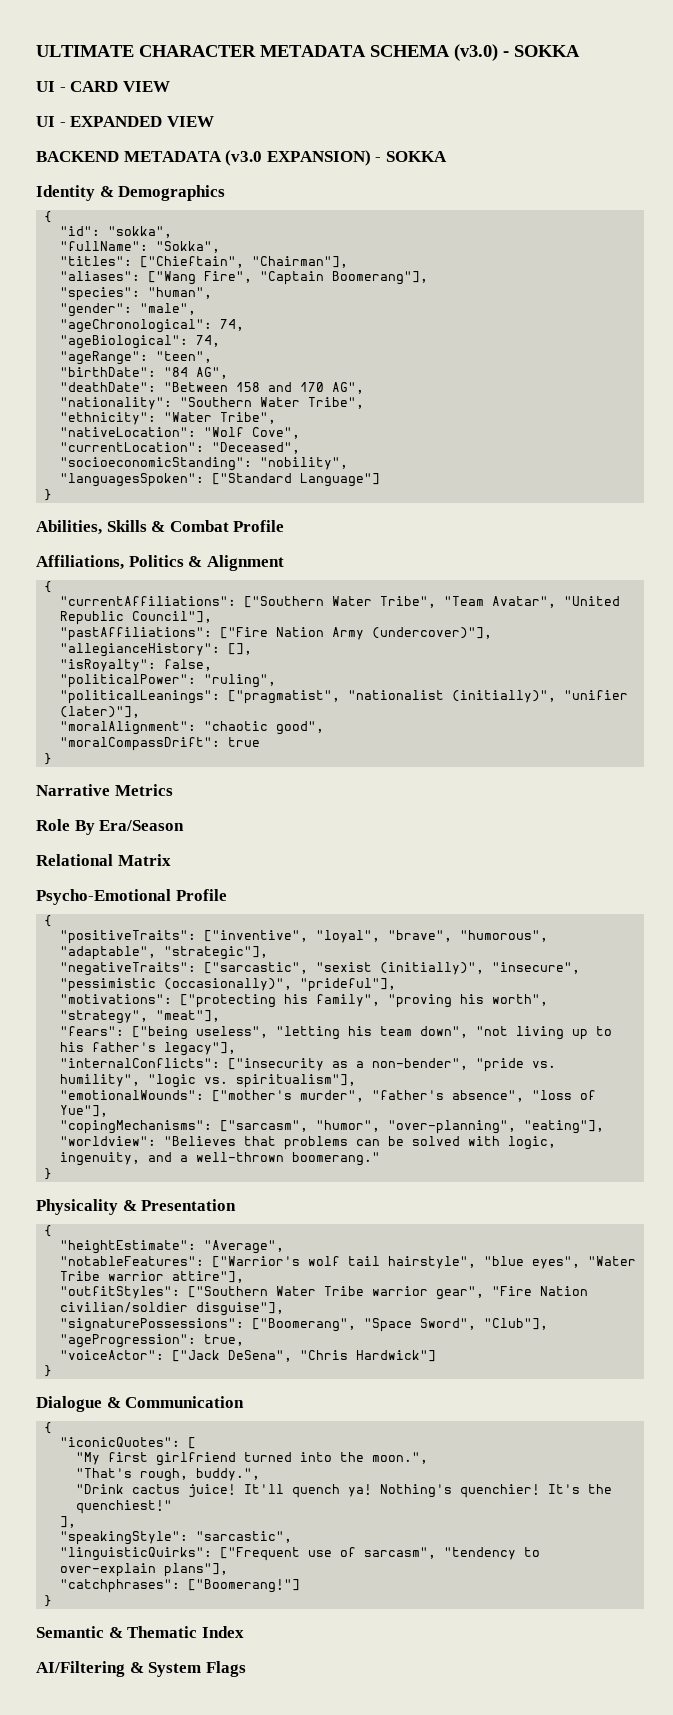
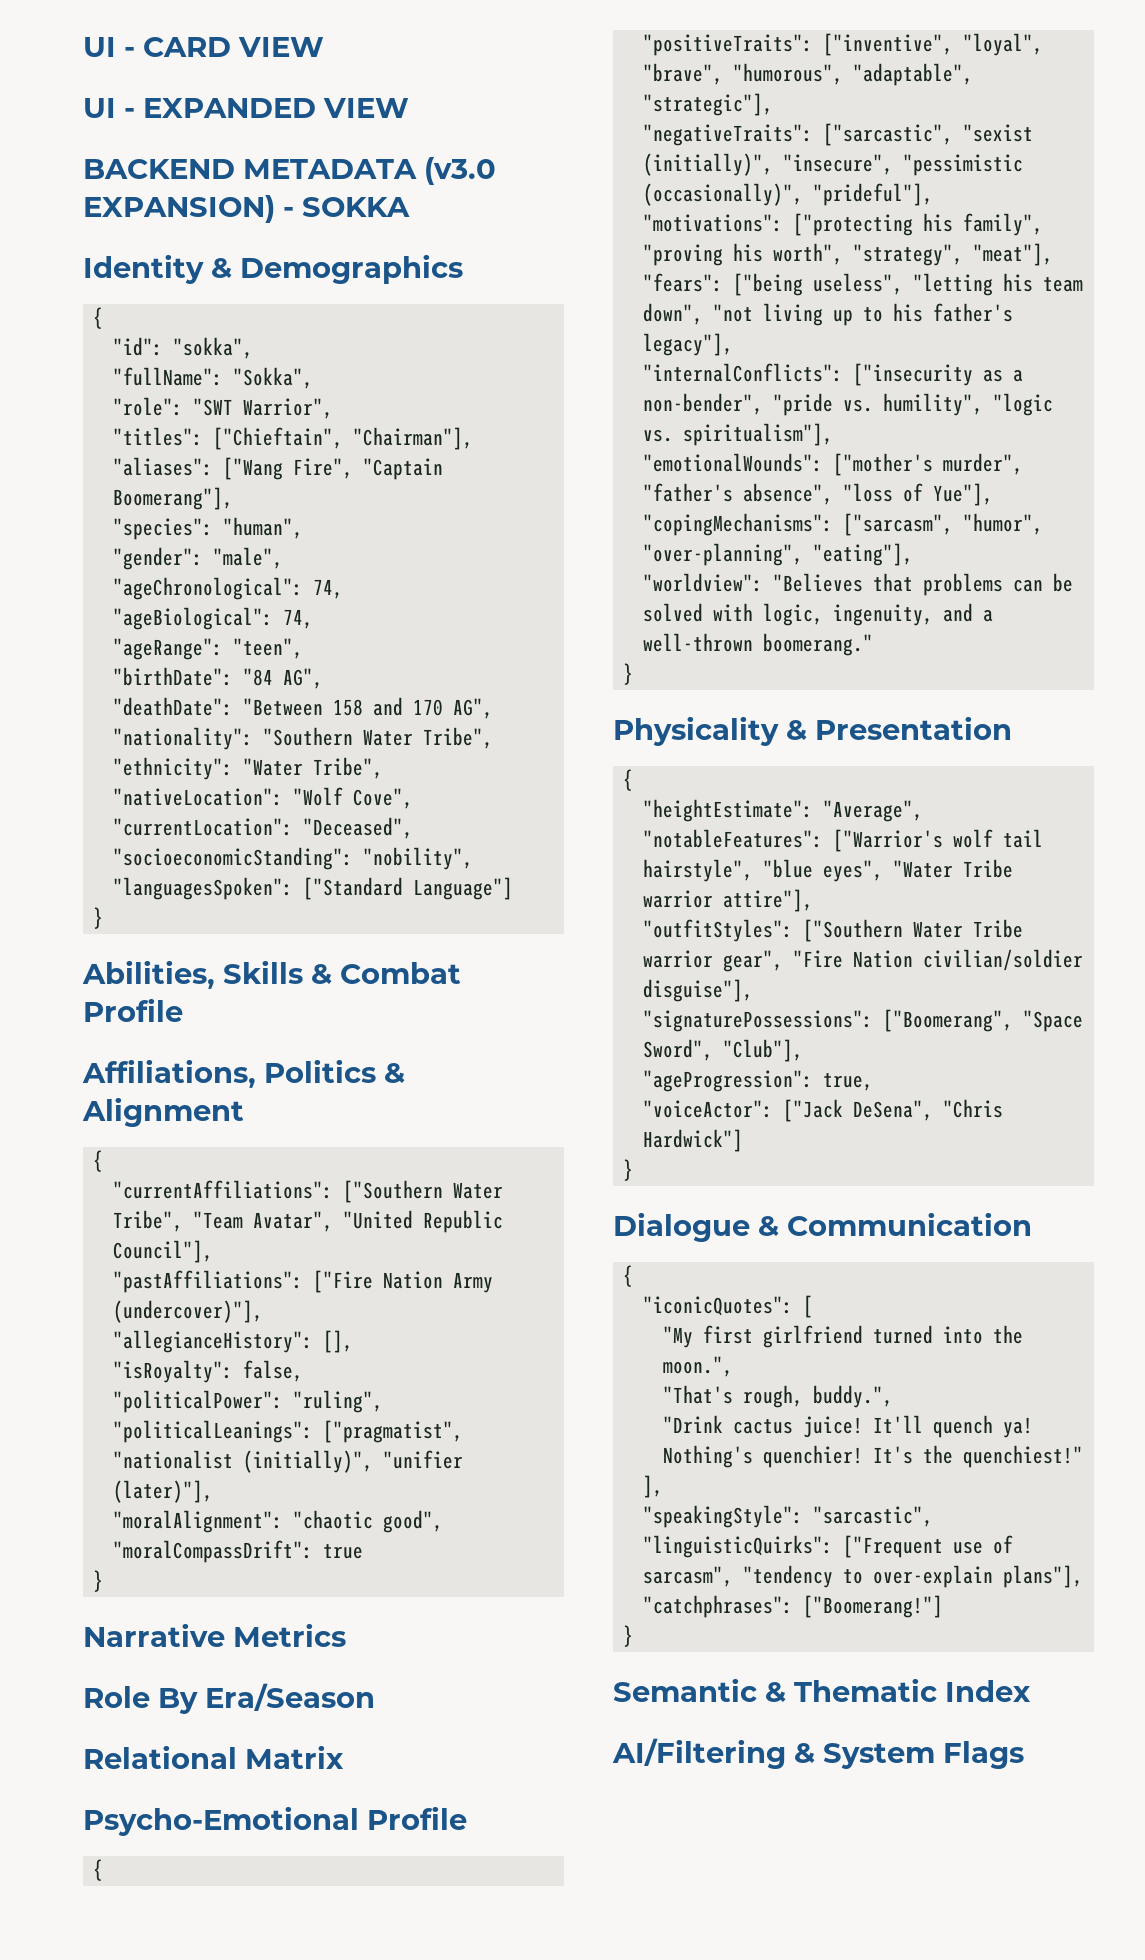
- ULTIMATE CHARACTER METADATA SCHEMA (v3.0) - SOKKA
+ "role": "SWT Warrior",

